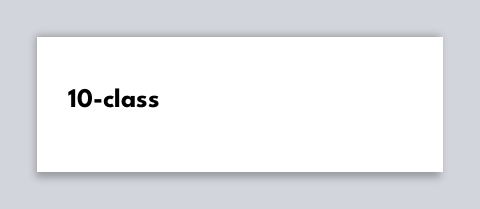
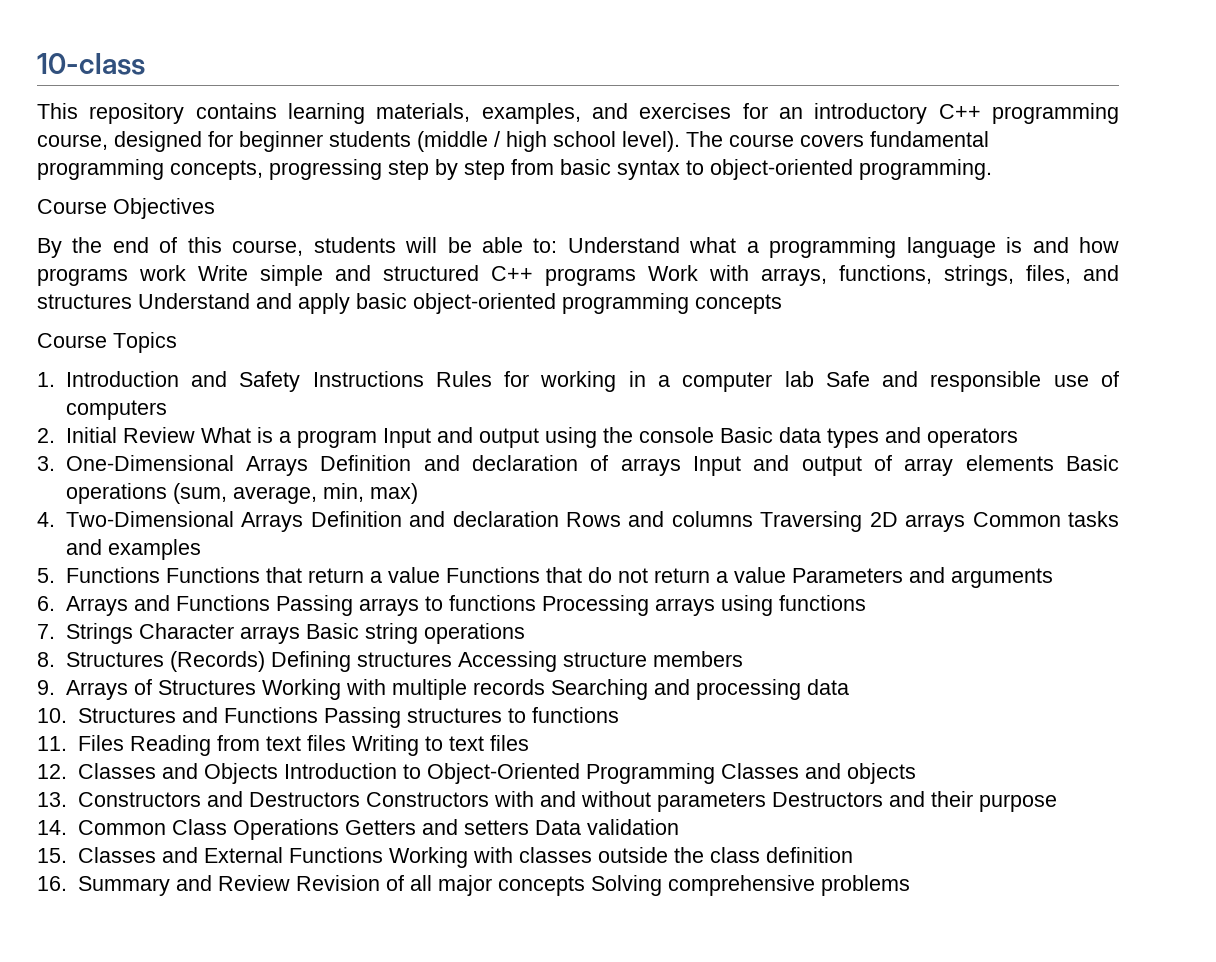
+ This repository contains learning materials, examples, and exercises for an introductory C++ programming course, designed for beginner students (middle / high school level). The course covers fundamental programming concepts, progressing step by step from basic syntax to object-oriented programming.
+ Course Objectives
+ By the end of this course, students will be able to: Understand what a programming language is and how programs work Write simple and structured C++ programs Work with arrays, functions, strings, files, and structures Understand and apply basic object-oriented programming concepts
+ Course Topics
+ 1. Introduction and Safety Instructions Rules for working in a computer lab Safe and responsible use of computers
+ 2. Initial Review What is a program Input and output using the console Basic data types and operators
+ 3. One-Dimensional Arrays Definition and declaration of arrays Input and output of array elements Basic operations (sum, average, min, max)
+ 4. Two-Dimensional Arrays Definition and declaration Rows and columns Traversing 2D arrays Common tasks and examples
+ 5. Functions Functions that return a value Functions that do not return a value Parameters and arguments
+ 6. Arrays and Functions Passing arrays to functions Processing arrays using functions
+ 7. Strings Character arrays Basic string operations
+ 8. Structures (Records) Defining structures Accessing structure members
+ 9. Arrays of Structures Working with multiple records Searching and processing data
+ 10. Structures and Functions Passing structures to functions
+ 11. Files Reading from text files Writing to text files
+ 12. Classes and Objects Introduction to Object-Oriented Programming Classes and objects
+ 13. Constructors and Destructors Constructors with and without parameters Destructors and their purpose
+ 14. Common Class Operations Getters and setters Data validation
+ 15. Classes and External Functions Working with classes outside the class definition
+ 16. Summary and Review Revision of all major concepts Solving comprehensive problems

